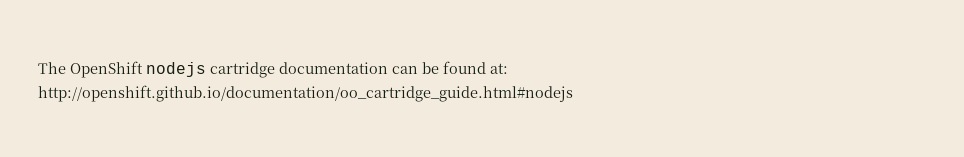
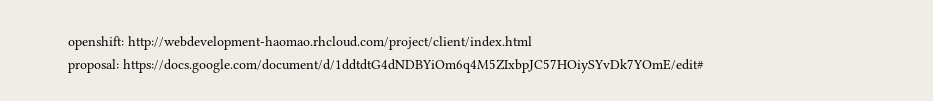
- The OpenShift nodejs cartridge documentation can be found at:
- http://openshift.github.io/documentation/oo_cartridge_guide.html#nodejs
+ openshift: http://webdevelopment-haomao.rhcloud.com/project/client/index.html
+ proposal: https://docs.google.com/document/d/1ddtdtG4dNDBYiOm6q4M5ZIxbpJC57HOiySYvDk7YOmE/edit#

